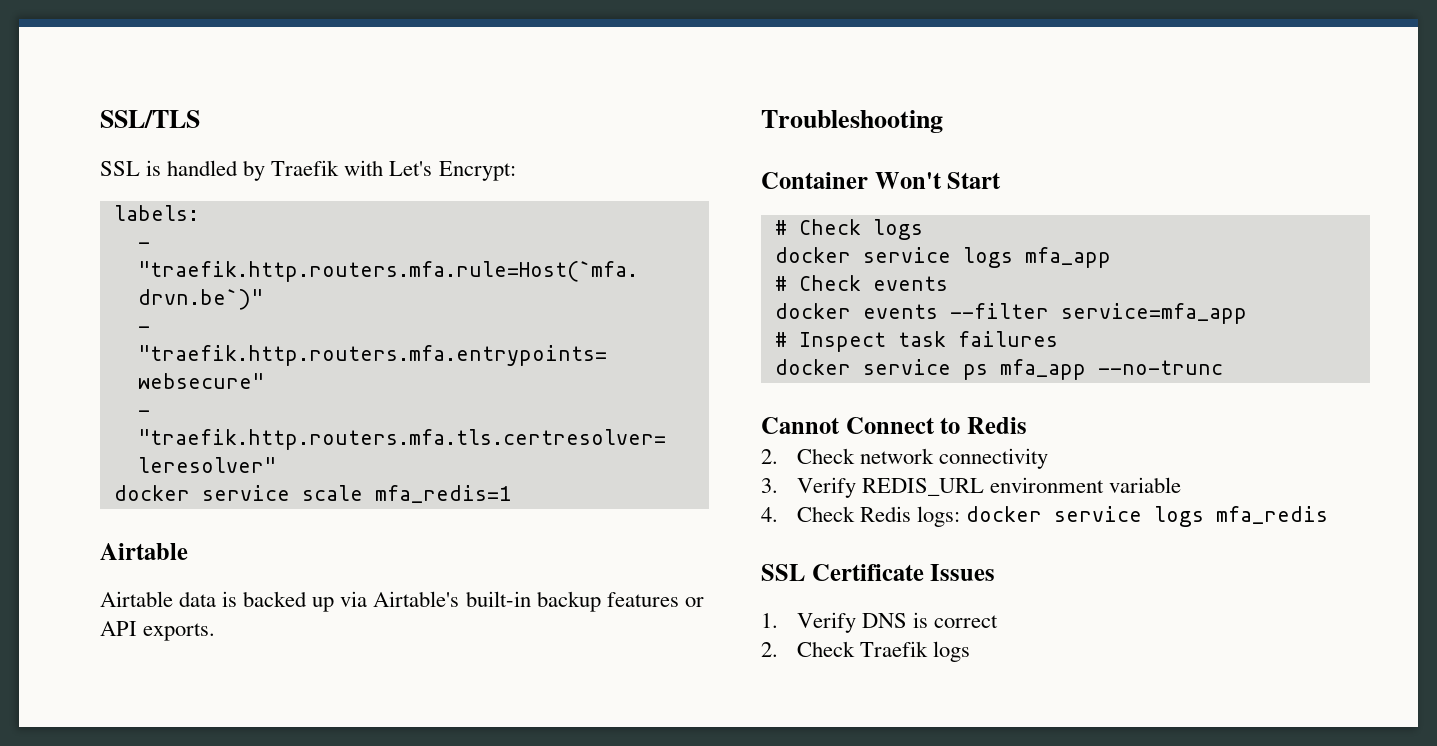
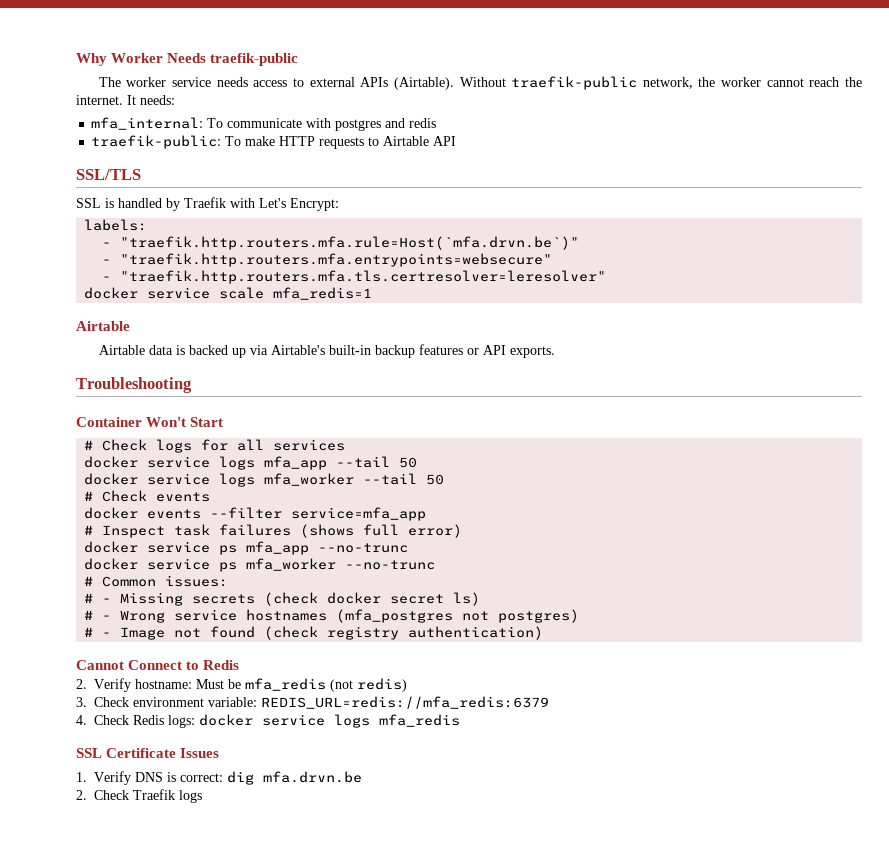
+ Why Worker Needs traefik-public
+ The worker service needs access to external APIs (Airtable). Without traefik-public network, the worker cannot reach the internet. It needs:
+ mfa_internal: To communicate with postgres and redis
+ traefik-public: To make HTTP requests to Airtable API
- # Check logs
+ # Check logs for all services
- docker service logs mfa_app
+ docker service logs mfa_app --tail 50
+ docker service logs mfa_worker --tail 50
- # Inspect task failures
+ # Inspect task failures (shows full error)
+ docker service ps mfa_worker --no-trunc
+ # Common issues:
+ # - Missing secrets (check docker secret ls)
+ # - Wrong service hostnames (mfa_postgres not postgres)
+ # - Image not found (check registry authentication)
- 2. Check network connectivity
- 3. Verify REDIS_URL environment variable
+ 2. Verify hostname: Must be mfa_redis (not redis)
+ 3. Check environment variable: REDIS_URL=redis://mfa_redis:6379
- 1. Verify DNS is correct
+ 1. Verify DNS is correct: dig mfa.drvn.be

